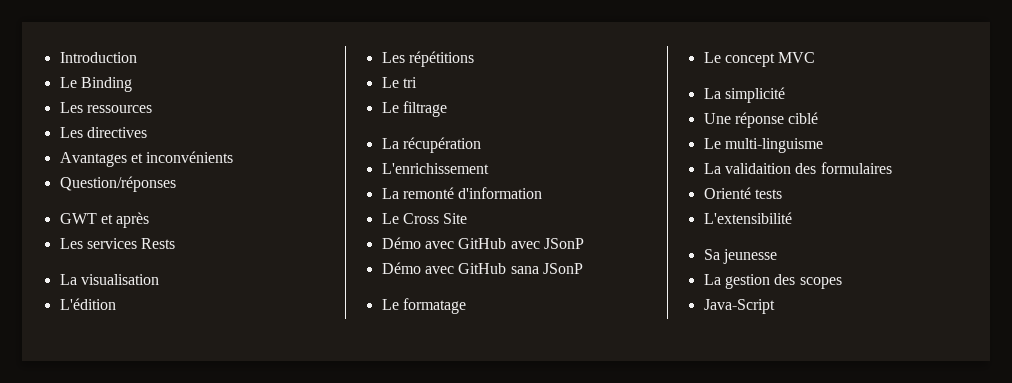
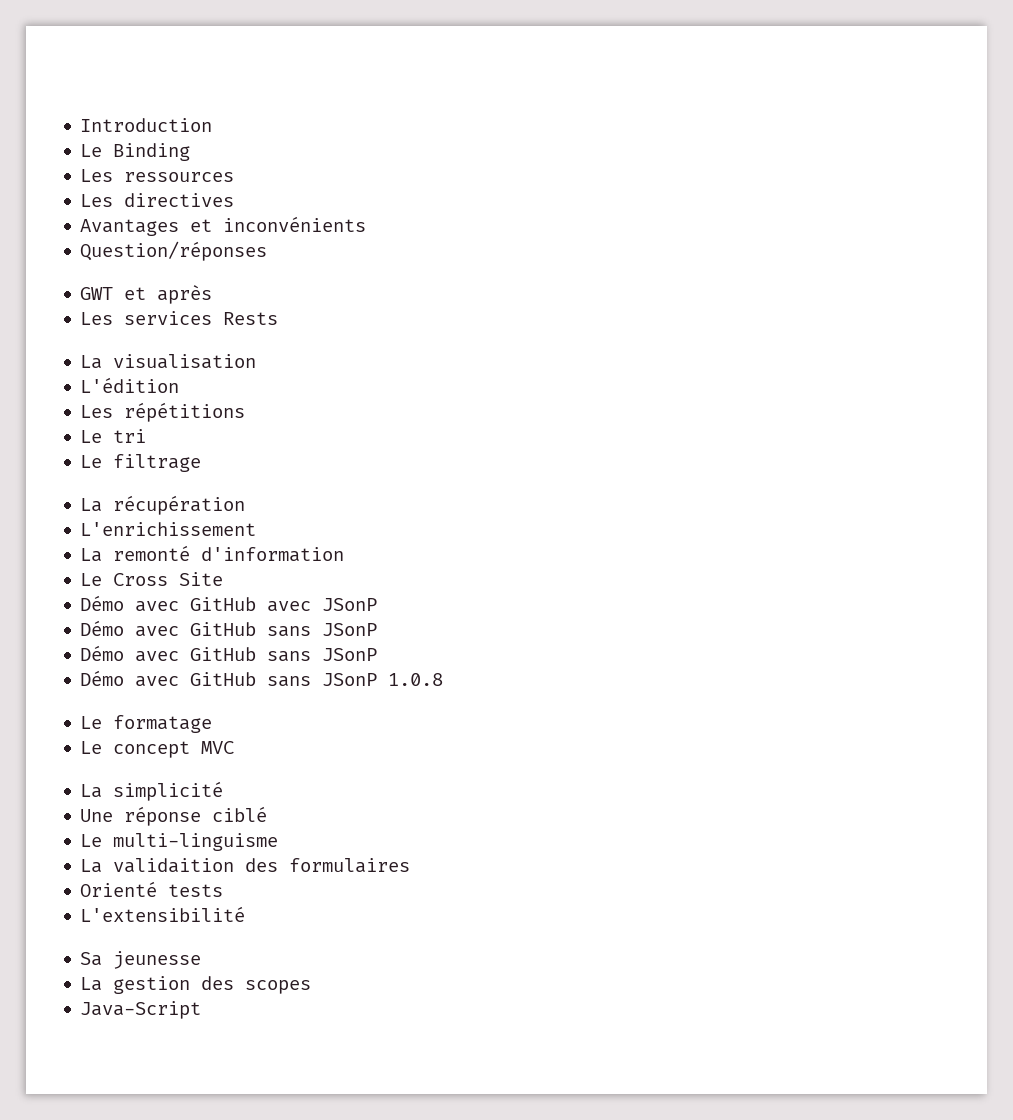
  Démo avec GitHub avec JSonP
- Démo avec GitHub sana JSonP
+ Démo avec GitHub sans JSonP
+ Démo avec GitHub sans JSonP
+ Démo avec GitHub sans JSonP 1.0.8

